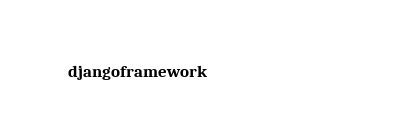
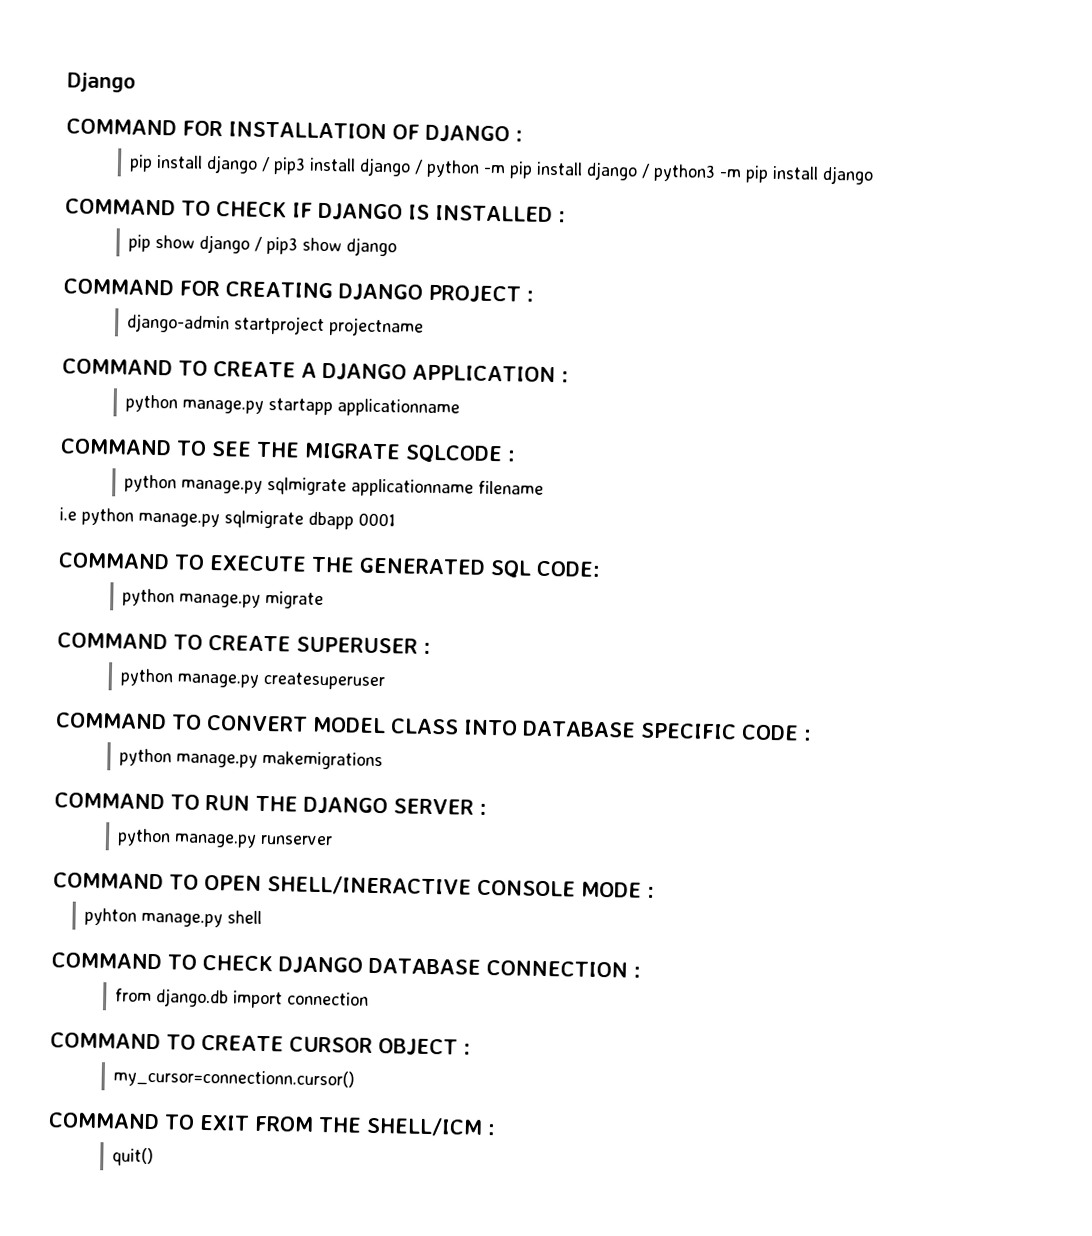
- djangoframework
+ Django
+ COMMAND FOR INSTALLATION OF DJANGO :
+ pip install django / pip3 install django / python -m pip install django / python3 -m pip install django
+ COMMAND TO CHECK IF DJANGO IS INSTALLED :
+ pip show django / pip3 show django
+ COMMAND FOR CREATING DJANGO PROJECT :
+ django-admin startproject projectname
+ COMMAND TO CREATE A DJANGO APPLICATION :
+ python manage.py startapp applicationname
+ COMMAND TO SEE THE MIGRATE SQLCODE :
+ python manage.py sqlmigrate applicationname filename
+ i.e python manage.py sqlmigrate dbapp 0001
+ COMMAND TO EXECUTE THE GENERATED SQL CODE:
+ python manage.py migrate
+ COMMAND TO CREATE SUPERUSER :
+ python manage.py createsuperuser
+ COMMAND TO CONVERT MODEL CLASS INTO DATABASE SPECIFIC CODE :
+ python manage.py makemigrations
+ COMMAND TO RUN THE DJANGO SERVER :
+ python manage.py runserver
+ COMMAND TO OPEN SHELL/INERACTIVE CONSOLE MODE :
+ pyhton manage.py shell
+ COMMAND TO CHECK DJANGO DATABASE CONNECTION :
+ from django.db import connection
+ COMMAND TO CREATE CURSOR OBJECT :
+ my_cursor=connectionn.cursor()
+ COMMAND TO EXIT FROM THE SHELL/ICM :
+ quit()

